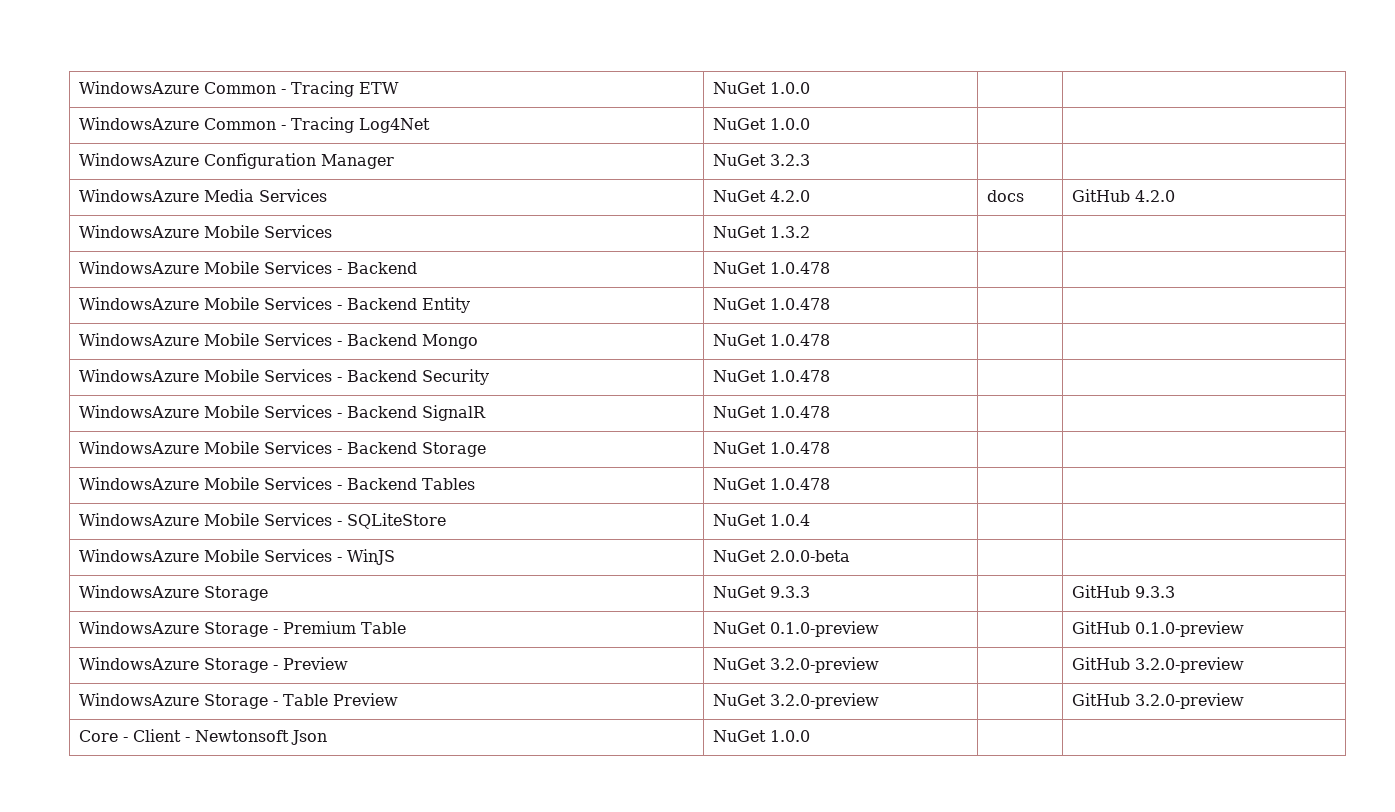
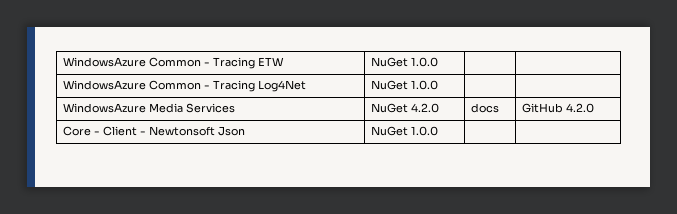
- WindowsAzure Configuration Manager | NuGet 3.2.3 | |
- WindowsAzure Mobile Services | NuGet 1.3.2 | |
- WindowsAzure Mobile Services - Backend | NuGet 1.0.478 | |
- WindowsAzure Mobile Services - Backend Entity | NuGet 1.0.478 | |
- WindowsAzure Mobile Services - Backend Mongo | NuGet 1.0.478 | |
- WindowsAzure Mobile Services - Backend Security | NuGet 1.0.478 | |
- WindowsAzure Mobile Services - Backend SignalR | NuGet 1.0.478 | |
- WindowsAzure Mobile Services - Backend Storage | NuGet 1.0.478 | |
- WindowsAzure Mobile Services - Backend Tables | NuGet 1.0.478 | |
- WindowsAzure Mobile Services - SQLiteStore | NuGet 1.0.4 | |
- WindowsAzure Mobile Services - WinJS | NuGet 2.0.0-beta | |
- WindowsAzure Storage | NuGet 9.3.3 | | GitHub 9.3.3
- WindowsAzure Storage - Premium Table | NuGet 0.1.0-preview | | GitHub 0.1.0-preview
- WindowsAzure Storage - Preview | NuGet 3.2.0-preview | | GitHub 3.2.0-preview
- WindowsAzure Storage - Table Preview | NuGet 3.2.0-preview | | GitHub 3.2.0-preview

